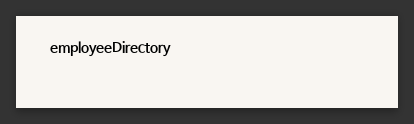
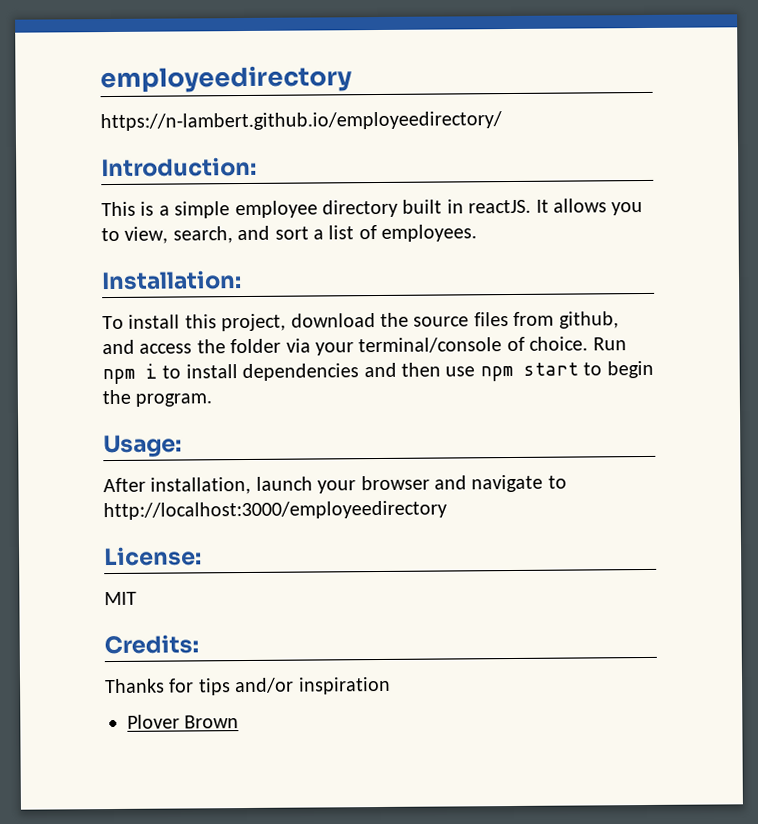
- employeeDirectory
+ employeedirectory
+ https://n-lambert.github.io/employeedirectory/
+ Introduction:
+ This is a simple employee directory built in reactJS. It allows you to view, search, and sort a list of employees.
+ Installation:
+ To install this project, download the source files from github, and access the folder via your terminal/console of choice. Run npm i to install dependencies and then use npm start to begin the program.
+ Usage:
+ After installation, launch your browser and navigate to http://localhost:3000/employeedirectory
+ License:
+ MIT
+ Credits:
+ Thanks for tips and/or inspiration
+ Plover Brown

